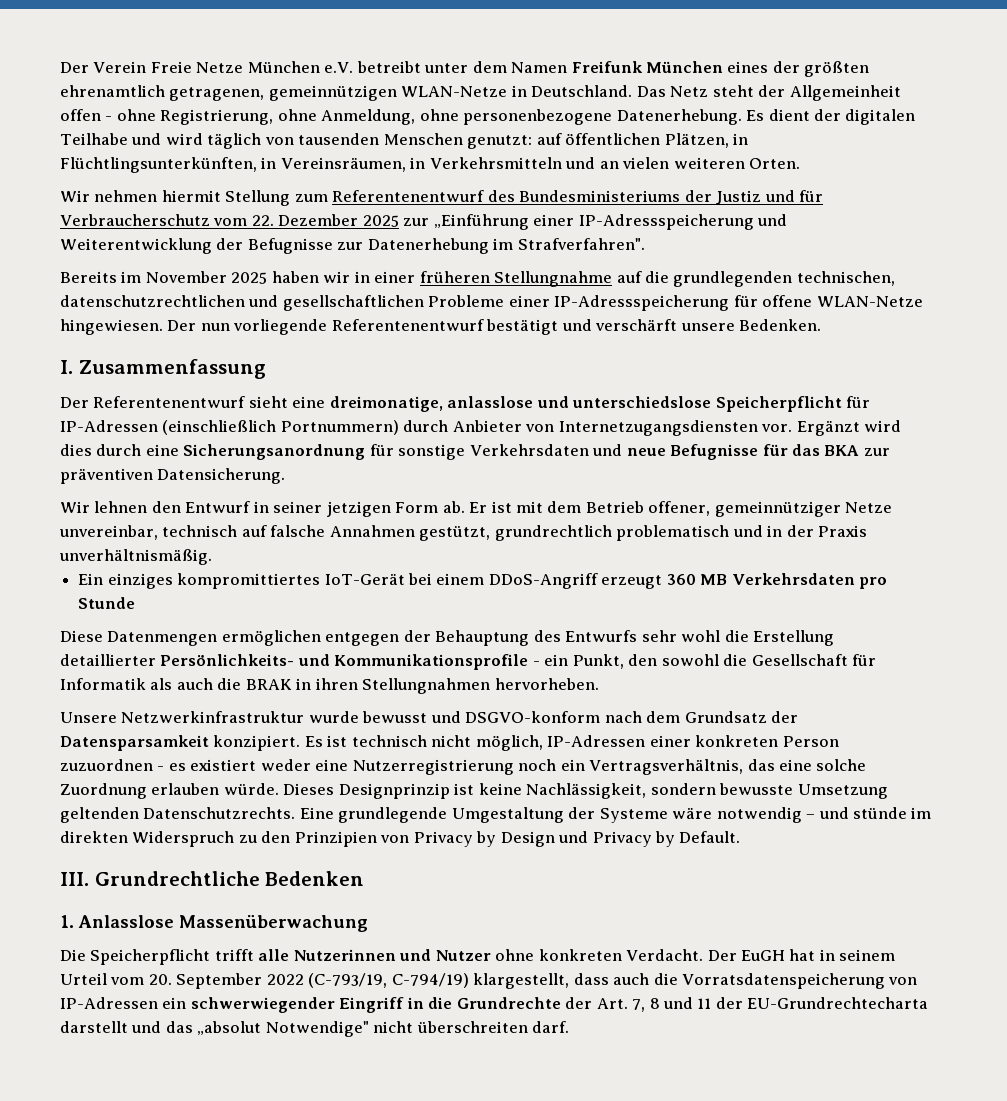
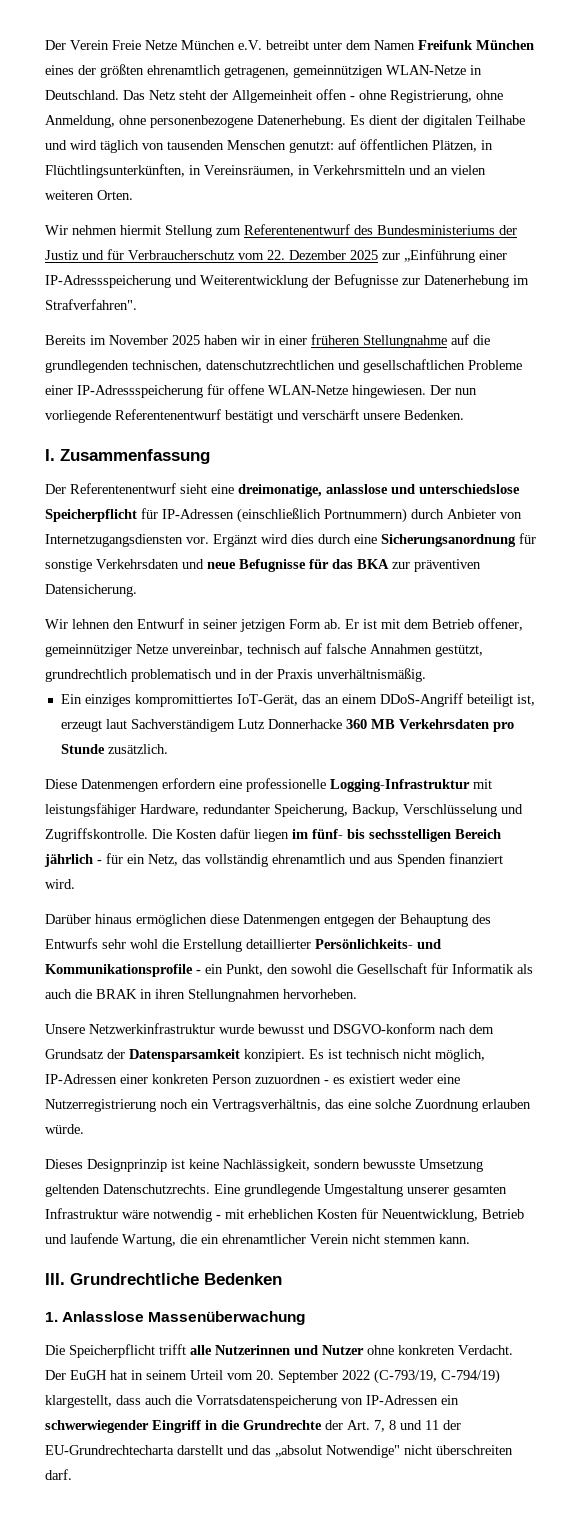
- Ein einziges kompromittiertes IoT-Gerät bei einem DDoS-Angriff erzeugt 360 MB Verkehrsdaten pro Stunde
+ Ein einziges kompromittiertes IoT-Gerät, das an einem DDoS-Angriff beteiligt ist, erzeugt laut Sachverständigem Lutz Donnerhacke 360 MB Verkehrsdaten pro Stunde zusätzlich.
- Diese Datenmengen ermöglichen entgegen der Behauptung des Entwurfs sehr wohl die Erstellung detaillierter Persönlichkeits- und Kommunikationsprofile - ein Punkt, den sowohl die Gesellschaft für Informatik als auch die BRAK in ihren Stellungnahmen hervorheben.
+ Diese Datenmengen erfordern eine professionelle Logging-Infrastruktur mit leistungsfähiger Hardware, redundanter Speicherung, Backup, Verschlüsselung und Zugriffskontrolle. Die Kosten dafür liegen im fünf- bis sechsstelligen Bereich jährlich - für ein Netz, das vollständig ehrenamtlich und aus Spenden finanziert wird.
+ Darüber hinaus ermöglichen diese Datenmengen entgegen der Behauptung des Entwurfs sehr wohl die Erstellung detaillierter Persönlichkeits- und Kommunikationsprofile - ein Punkt, den sowohl die Gesellschaft für Informatik als auch die BRAK in ihren Stellungnahmen hervorheben.
- Es ist technisch nicht möglich, IP-Adressen einer konkreten Person zuzuordnen - es existiert weder eine Nutzerregistrierung noch ein Vertragsverhältnis, das eine solche Zuordnung erlauben würde. Dieses Designprinzip ist keine Nachlässigkeit, sondern bewusste Umsetzung geltenden Datenschutzrechts.
+ Es ist technisch nicht möglich, IP-Adressen einer konkreten Person zuzuordnen - es existiert weder eine Nutzerregistrierung noch ein Vertragsverhältnis, das eine solche Zuordnung erlauben würde.
+ Dieses Designprinzip ist keine Nachlässigkeit, sondern bewusste Umsetzung geltenden Datenschutzrechts.
- Eine grundlegende Umgestaltung der Systeme wäre notwendig – und stünde im direkten Widerspruch zu den Prinzipien von Privacy by Design und Privacy by Default.
+ Eine grundlegende Umgestaltung unserer gesamten Infrastruktur wäre notwendig - mit erheblichen Kosten für Neuentwicklung, Betrieb und laufende Wartung, die ein ehrenamtlicher Verein nicht stemmen kann.

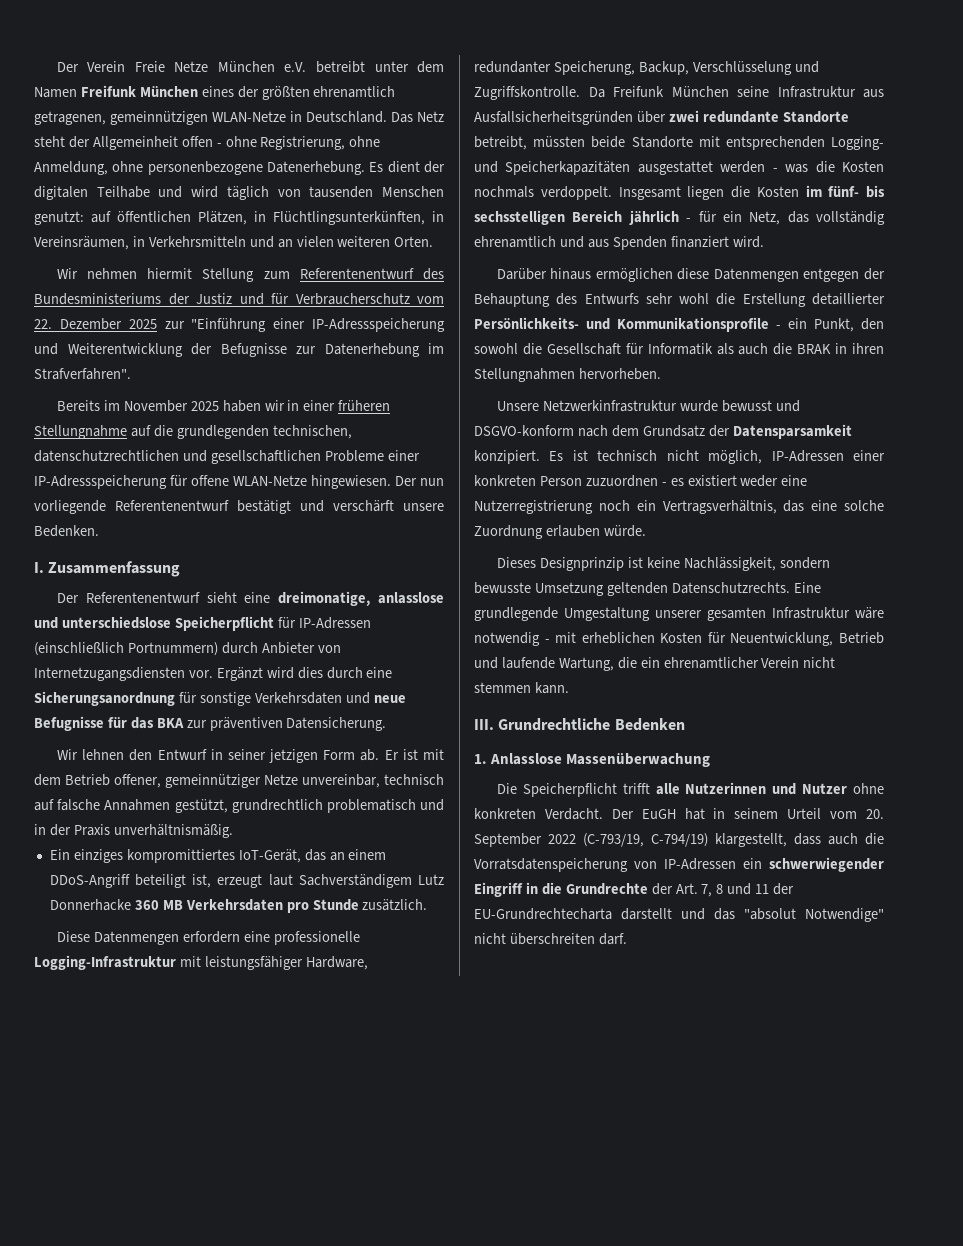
- Wir nehmen hiermit Stellung zum Referentenentwurf des Bundesministeriums der Justiz und für Verbraucherschutz vom 22. Dezember 2025 zur „Einführung einer IP-Adressspeicherung und Weiterentwicklung der Befugnisse zur Datenerhebung im Strafverfahren".
+ Wir nehmen hiermit Stellung zum Referentenentwurf des Bundesministeriums der Justiz und für Verbraucherschutz vom 22. Dezember 2025 zur "Einführung einer IP-Adressspeicherung und Weiterentwicklung der Befugnisse zur Datenerhebung im Strafverfahren".
- Die Kosten dafür liegen im fünf- bis sechsstelligen Bereich jährlich - für ein Netz, das vollständig ehrenamtlich und aus Spenden finanziert wird.
+ Da Freifunk München seine Infrastruktur aus Ausfallsicherheitsgründen über zwei redundante Standorte betreibt, müssten beide Standorte mit entsprechenden Logging- und Speicherkapazitäten ausgestattet werden - was die Kosten nochmals verdoppelt. Insgesamt liegen die Kosten im fünf- bis sechsstelligen Bereich jährlich - für ein Netz, das vollständig ehrenamtlich und aus Spenden finanziert wird.
- Der EuGH hat in seinem Urteil vom 20. September 2022 (C-793/19, C-794/19) klargestellt, dass auch die Vorratsdatenspeicherung von IP-Adressen ein schwerwiegender Eingriff in die Grundrechte der Art. 7, 8 und 11 der EU-Grundrechtecharta darstellt und das „absolut Notwendige" nicht überschreiten darf.
+ Der EuGH hat in seinem Urteil vom 20. September 2022 (C-793/19, C-794/19) klargestellt, dass auch die Vorratsdatenspeicherung von IP-Adressen ein schwerwiegender Eingriff in die Grundrechte der Art. 7, 8 und 11 der EU-Grundrechtecharta darstellt und das "absolut Notwendige" nicht überschreiten darf.

